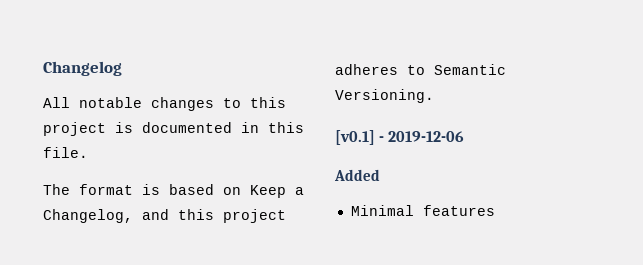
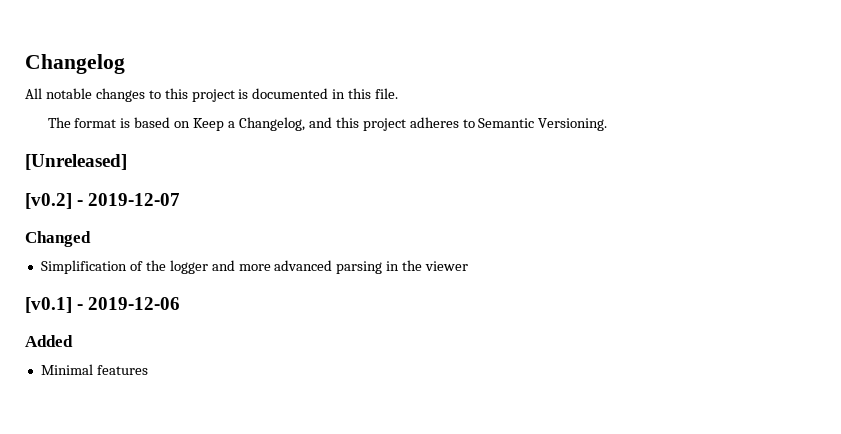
+ [Unreleased]
+ [v0.2] - 2019-12-07
+ Changed
+ Simplification of the logger and more advanced parsing in the viewer

